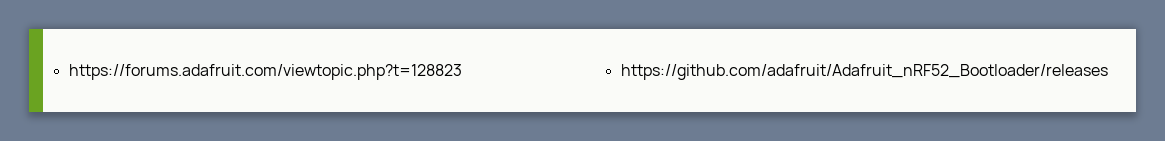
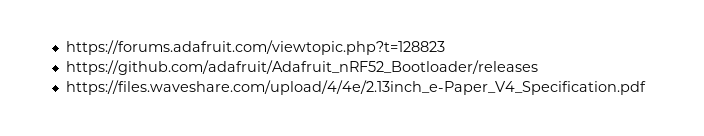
+ https://files.waveshare.com/upload/4/4e/2.13inch_e-Paper_V4_Specification.pdf

